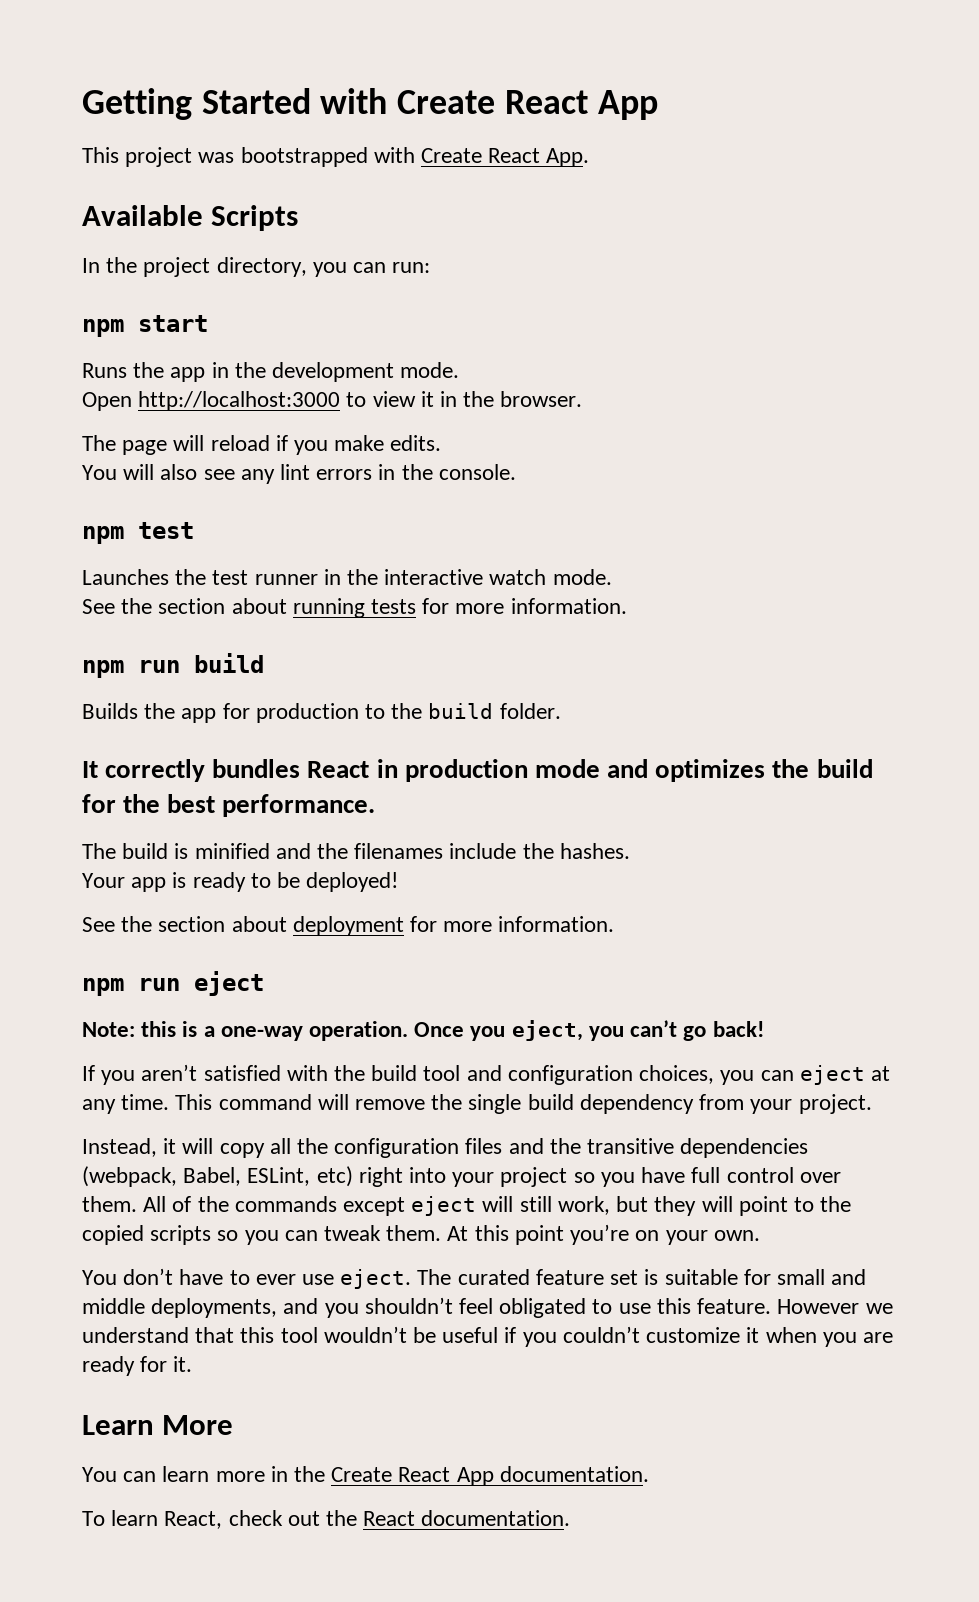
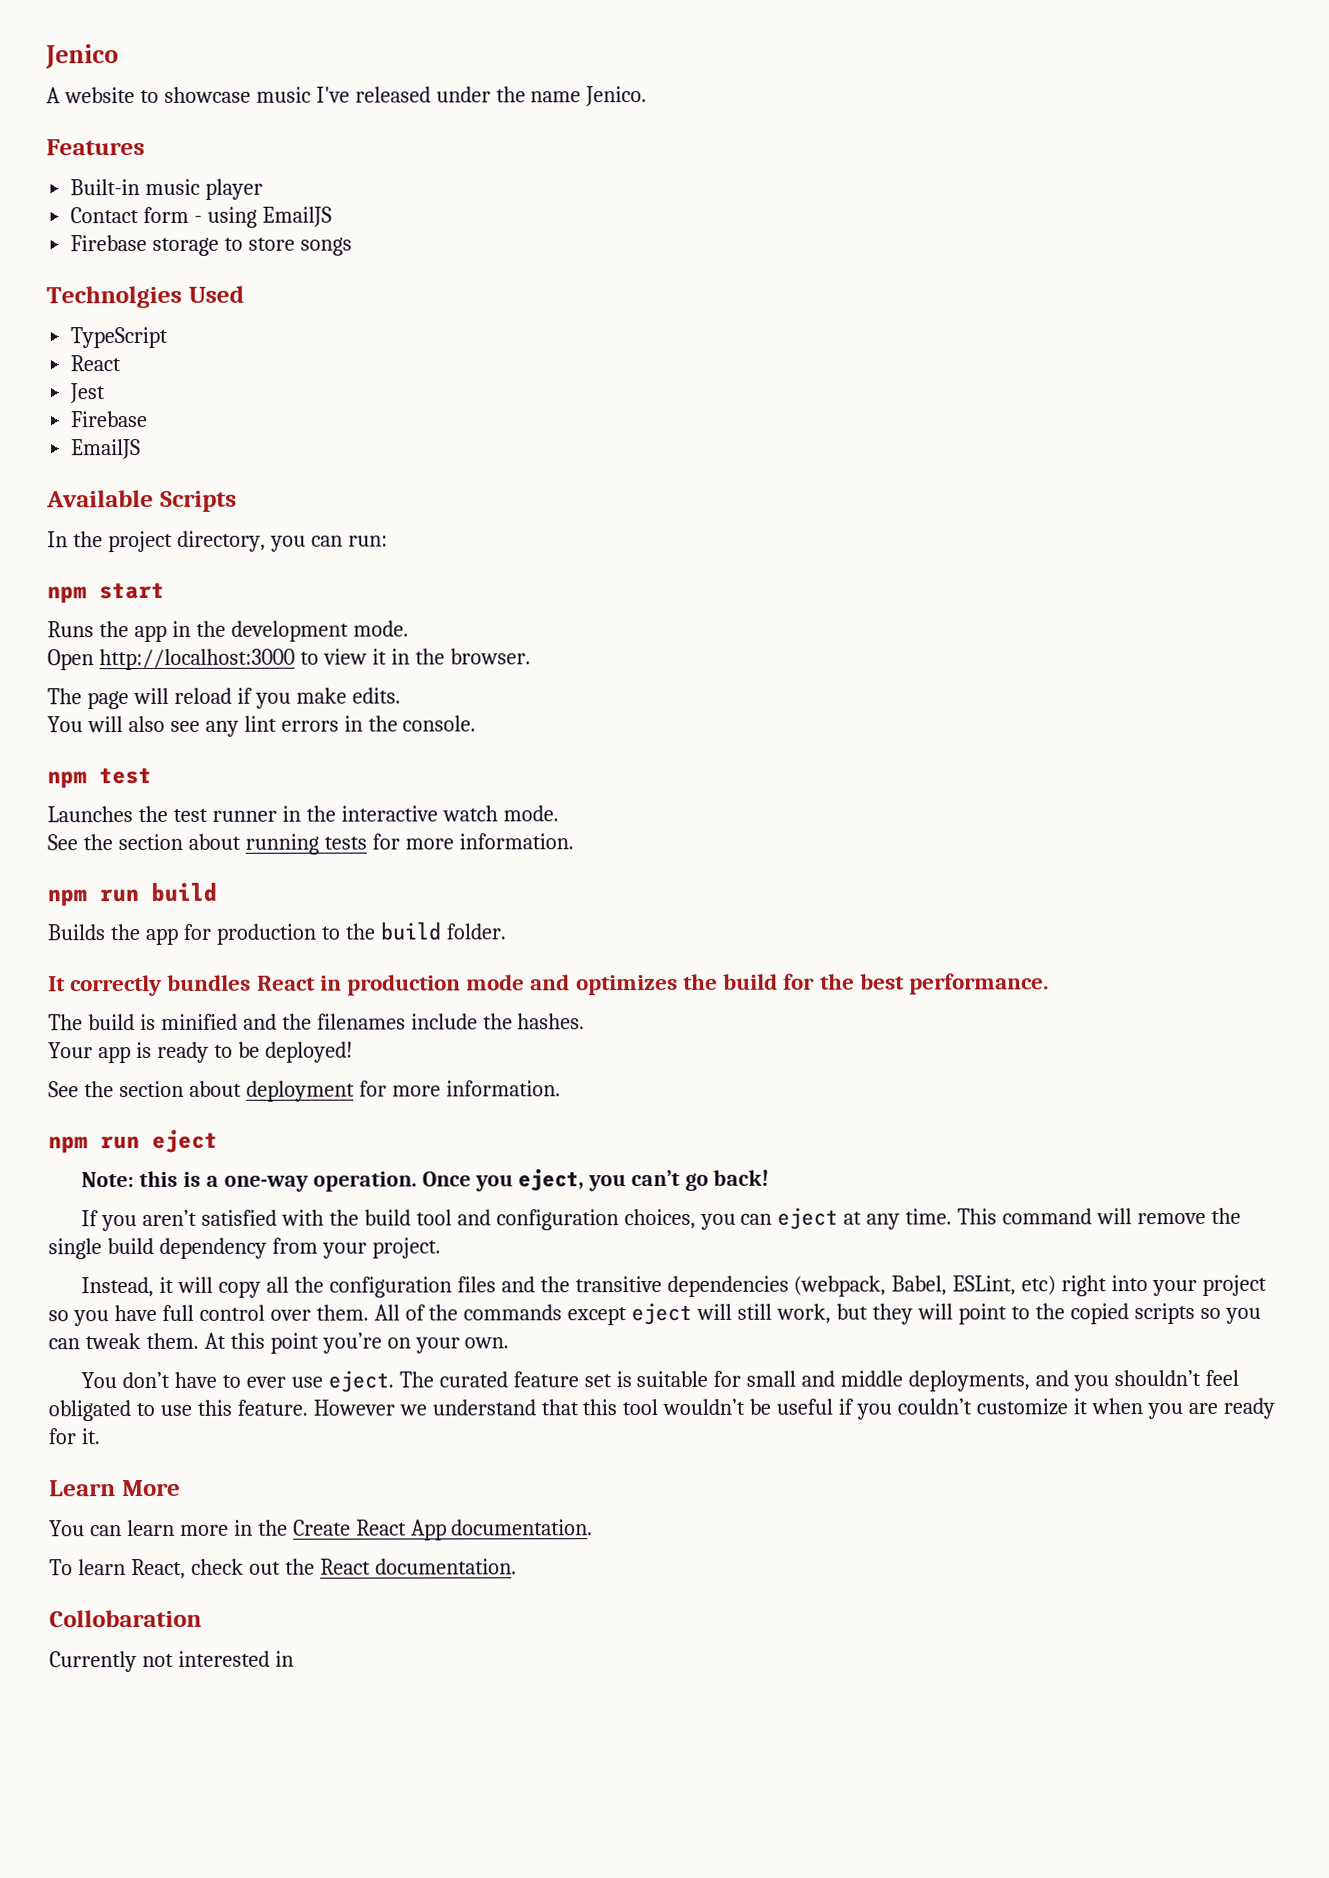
- Getting Started with Create React App
- This project was bootstrapped with Create React App.
+ Jenico
+ A website to showcase music I've released under the name Jenico.
+ Features
+ Built-in music player
+ Contact form - using EmailJS
+ Firebase storage to store songs
+ Technolgies Used
+ TypeScript
+ React
+ Jest
+ Firebase
+ EmailJS
+ Collobaration
+ Currently not interested in

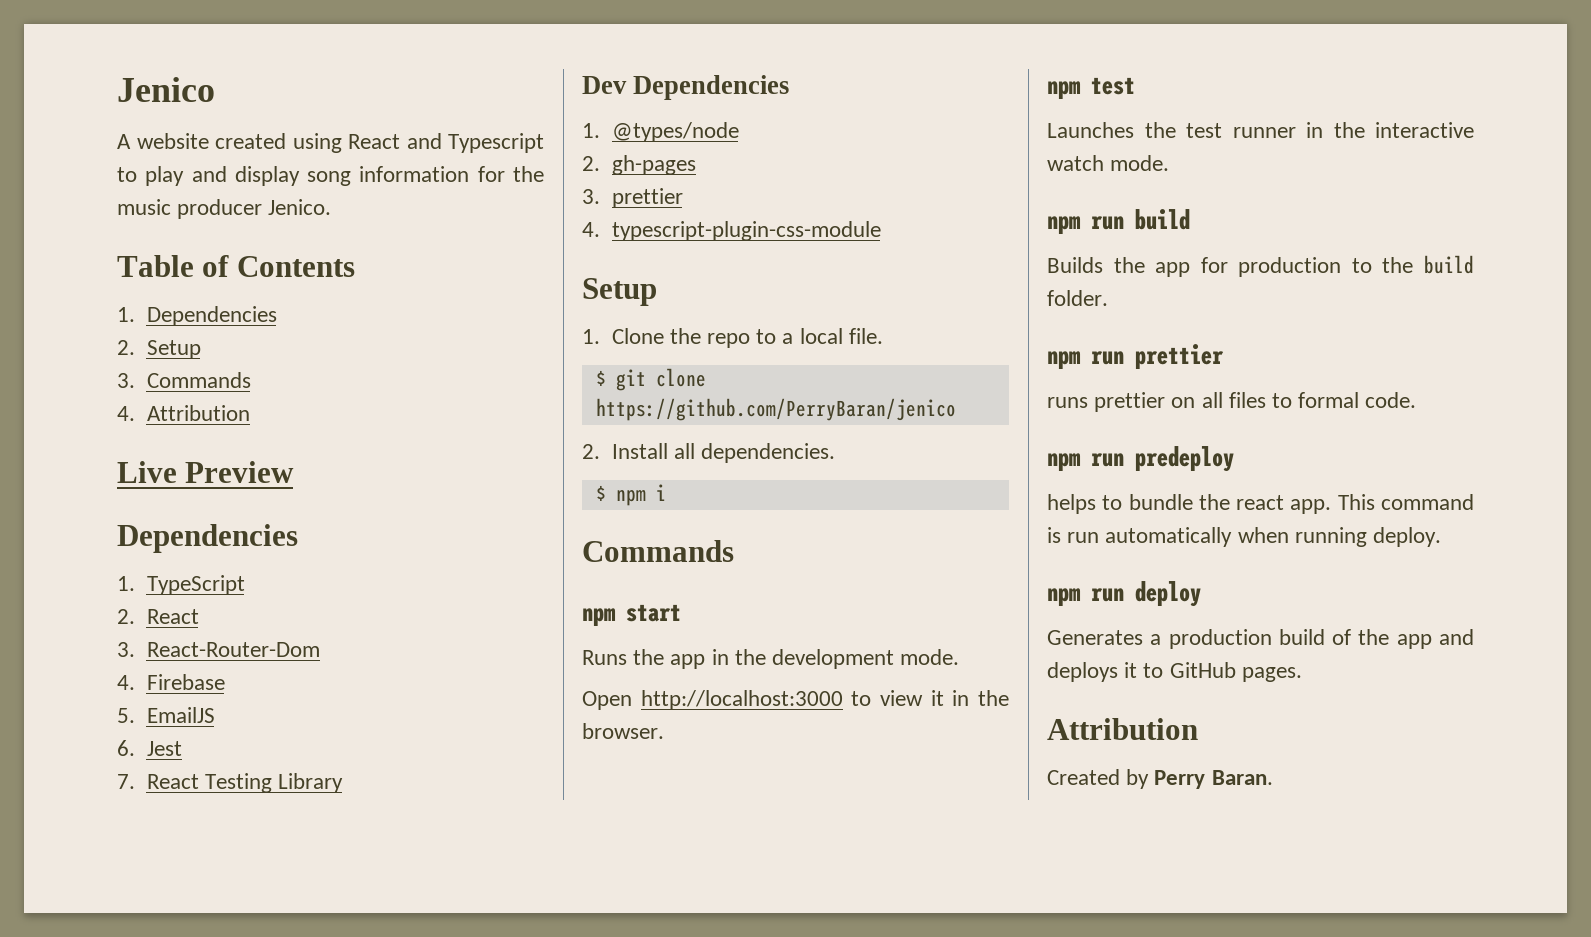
- A website to showcase music I've released under the name Jenico.
- Features
- Built-in music player
- Contact form - using EmailJS
- Firebase storage to store songs
- Technolgies Used
- TypeScript
- React
- Jest
- Firebase
- EmailJS
- Available Scripts
- In the project directory, you can run:
+ A website created using React and Typescript to play and display song information for the music producer Jenico.
+ Table of Contents
+ 1. Dependencies
+ 2. Setup
+ 3. Commands
+ 4. Attribution
+ Live Preview
+ Dependencies
+ 1. TypeScript
+ 2. React
+ 3. React-Router-Dom
+ 4. Firebase
+ 5. EmailJS
+ 6. Jest
+ 7. React Testing Library
+ Dev Dependencies
+ 1. @types/node
+ 2. gh-pages
+ 3. prettier
+ 4. typescript-plugin-css-module
+ Setup
+ 1. Clone the repo to a local file.
+ $ git clone https://github.com/PerryBaran/jenico
+ 2. Install all dependencies.
+ $ npm i
+ Commands
- The page will reload if you make edits.
- You will also see any lint errors in the console.
- See the section about running tests for more information.
- It correctly bundles React in production mode and optimizes the build for the best performance.
- The build is minified and the filenames include the hashes.
- Your app is ready to be deployed!
- See the section about deployment for more information.
- npm run eject
- Note: this is a one-way operation. Once you eject, you can’t go back!
- If you aren’t satisfied with the build tool and configuration choices, you can eject at any time. This command will remove the single build dependency from your project.
- Instead, it will copy all the configuration files and the transitive dependencies (webpack, Babel, ESLint, etc) right into your project so you have full control over them. All of the commands except eject will still work, but they will point to the copied scripts so you can tweak them. At this point you’re on your own.
- You don’t have to ever use eject. The curated feature set is suitable for small and middle deployments, and you shouldn’t feel obligated to use this feature. However we understand that this tool wouldn’t be useful if you couldn’t customize it when you are ready for it.
- Learn More
- You can learn more in the Create React App documentation.
- To learn React, check out the React documentation.
- Collobaration
- Currently not interested in
+ npm run prettier
+ runs prettier on all files to formal code.
+ npm run predeploy
+ helps to bundle the react app. This command is run automatically when running deploy.
+ npm run deploy
+ Generates a production build of the app and deploys it to GitHub pages.
+ Attribution
+ Created by Perry Baran.

